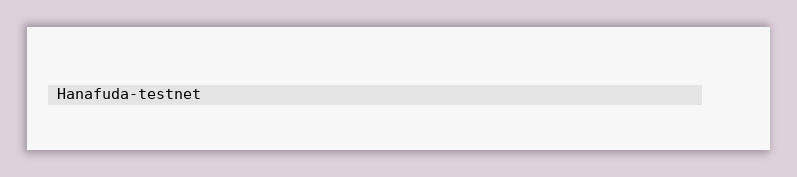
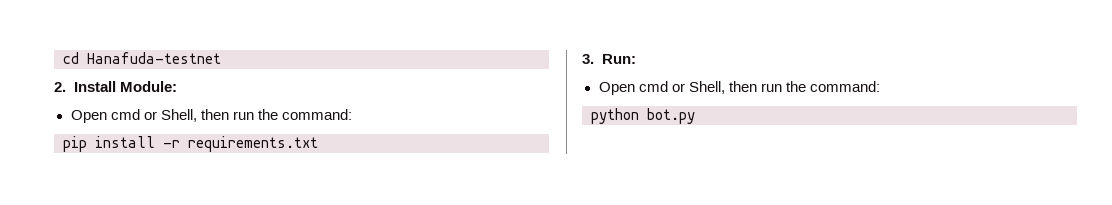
- Hanafuda-testnet
+ cd Hanafuda-testnet
+ 2. Install Module:
+ Open cmd or Shell, then run the command:
+ pip install -r requirements.txt
+ 3. Run:
+ Open cmd or Shell, then run the command:
+ python bot.py

